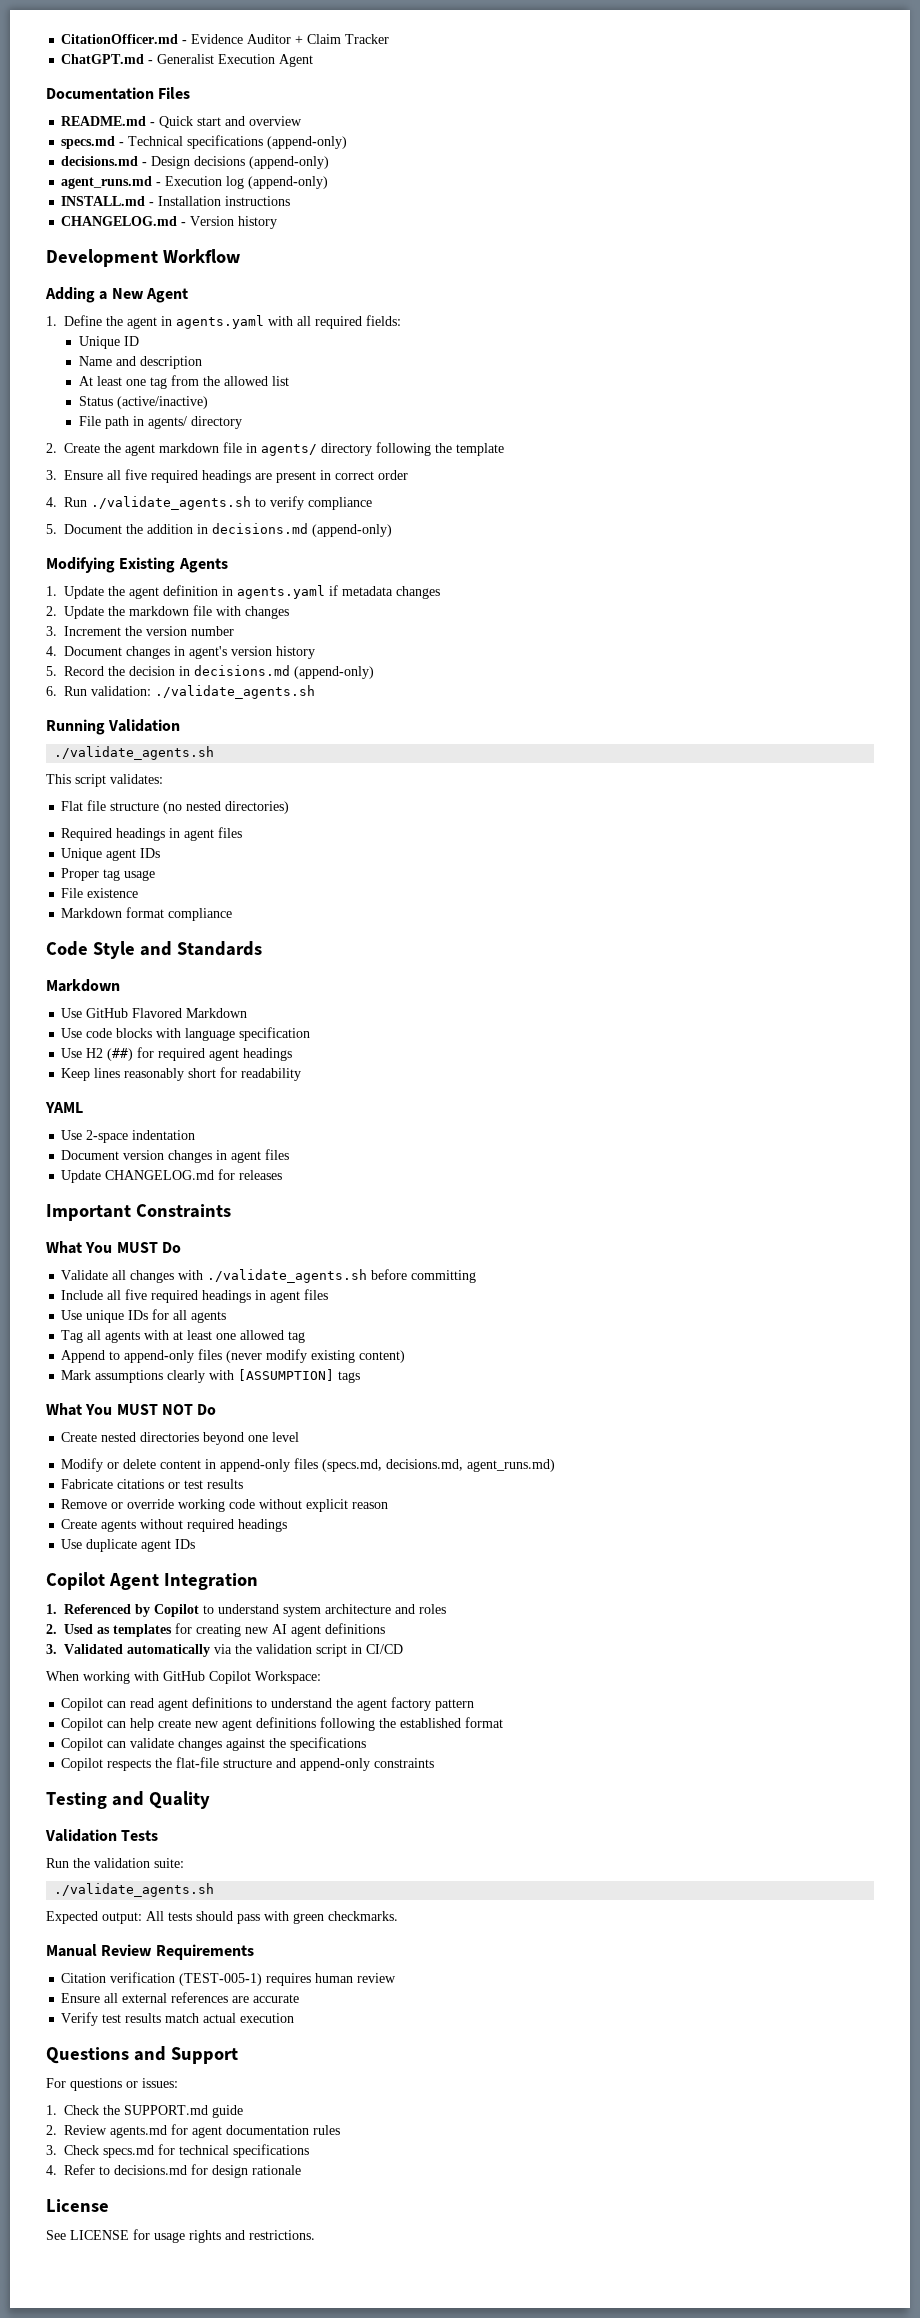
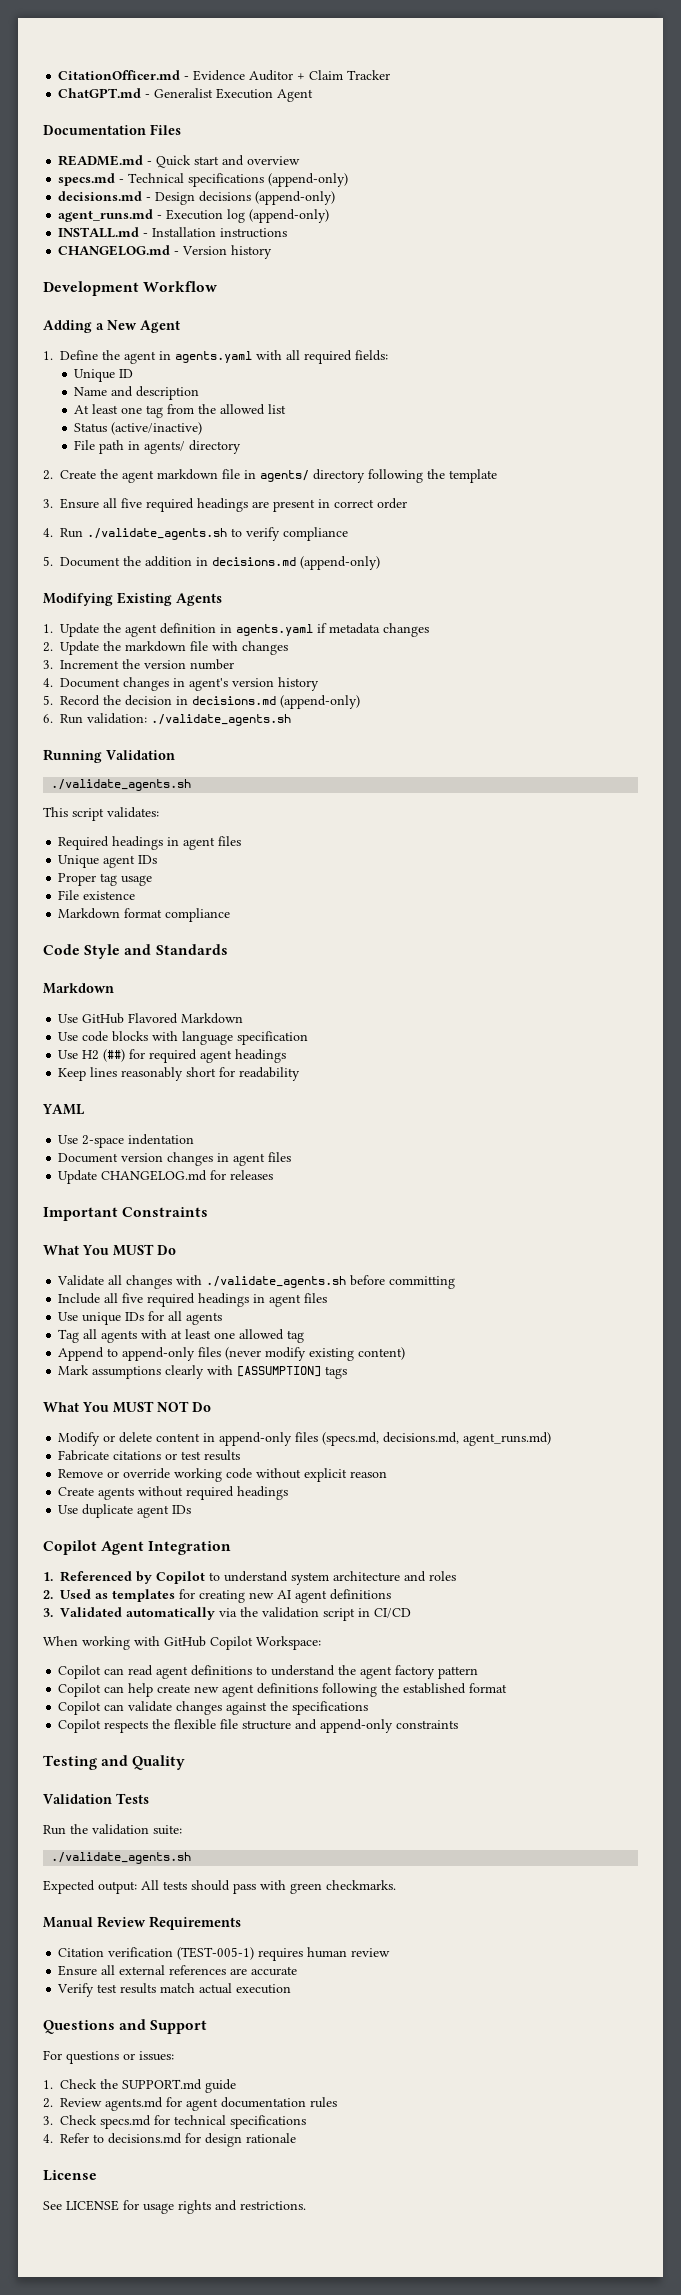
- Flat file structure (no nested directories)
- Create nested directories beyond one level
- Copilot respects the flat-file structure and append-only constraints
+ Copilot respects the flexible file structure and append-only constraints

